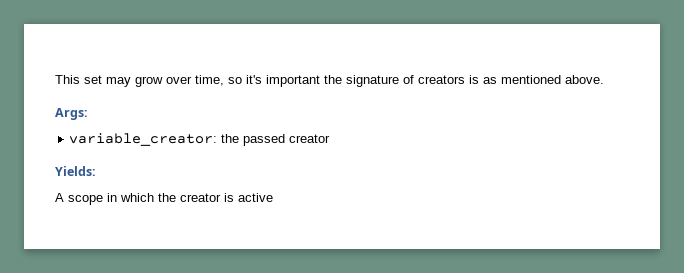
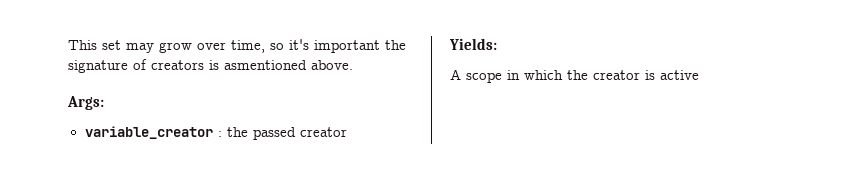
- This set may grow over time, so it's important the signature of creators is as mentioned above.
+ This set may grow over time, so it's important the signature of creators is asmentioned above.
- variable_creator: the passed creator
+ variable_creator : the passed creator

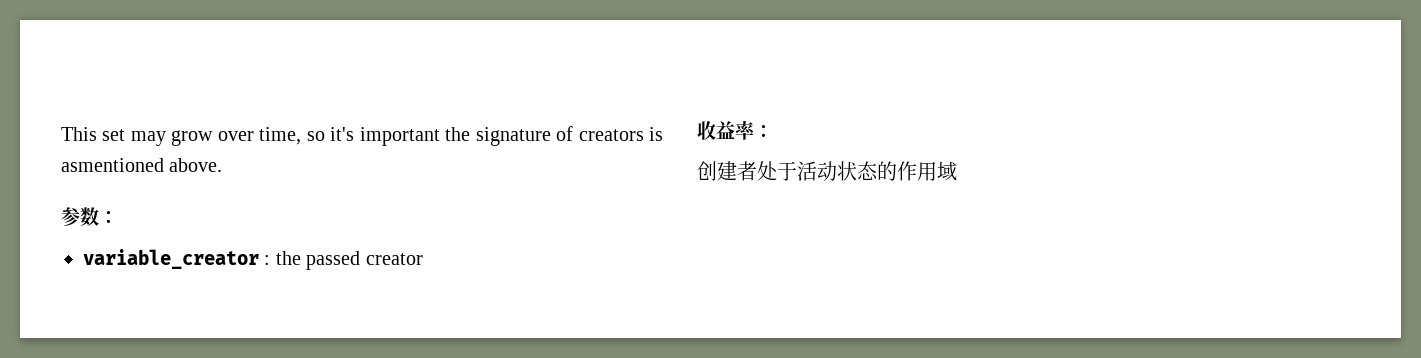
- Args:
+ 参数：
- Yields:
- A scope in which the creator is active
+ 收益率：
+ 创建者处于活动状态的作用域

